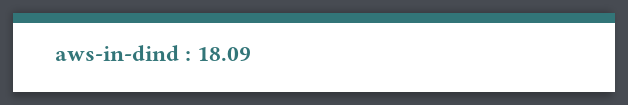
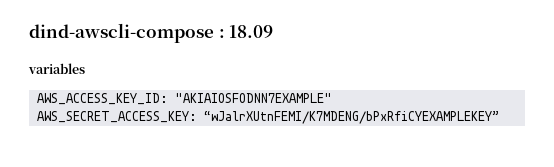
- aws-in-dind : 18.09
+ dind-awscli-compose : 18.09
+ variables
+ AWS_ACCESS_KEY_ID: "AKIAIOSFODNN7EXAMPLE"
+ AWS_SECRET_ACCESS_KEY: “wJalrXUtnFEMI/K7MDENG/bPxRfiCYEXAMPLEKEY”

